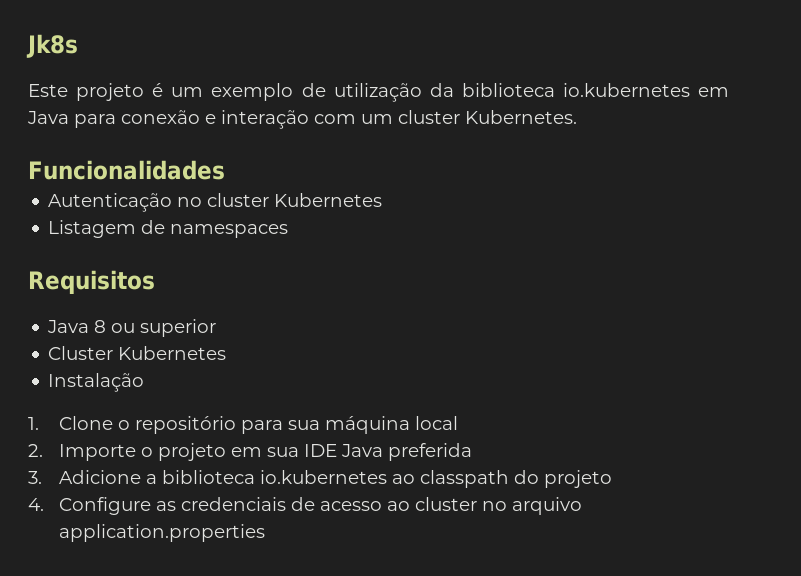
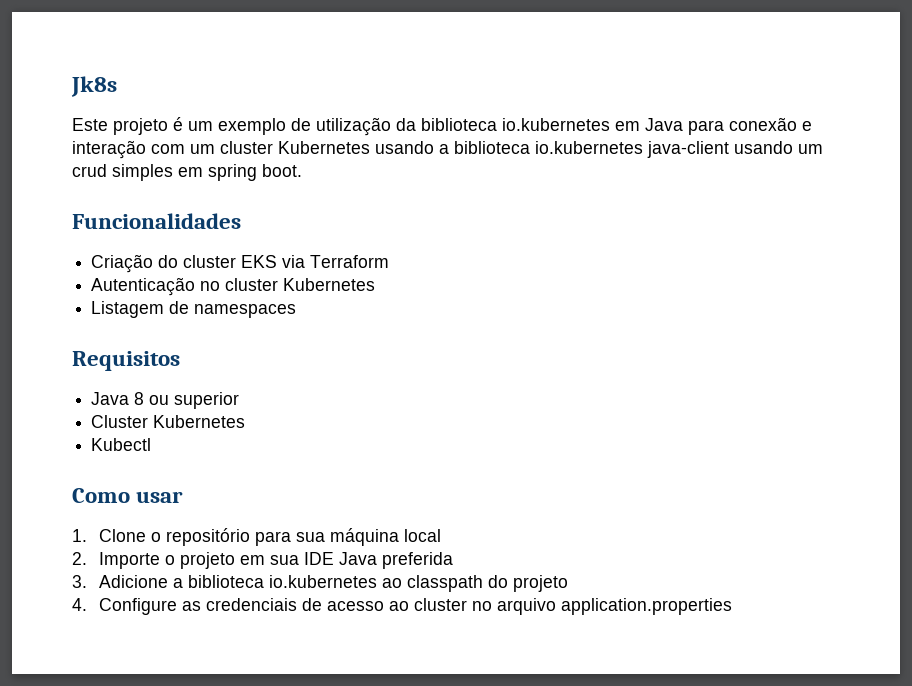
- Este projeto é um exemplo de utilização da biblioteca io.kubernetes em Java para conexão e interação com um cluster Kubernetes.
+ Este projeto é um exemplo de utilização da biblioteca io.kubernetes em Java para conexão e interação com um cluster Kubernetes usando a biblioteca io.kubernetes java-client usando um crud simples em spring boot.
  Funcionalidades
+ Criação do cluster EKS via Terraform
- Instalação
+ Kubectl
+ Como usar

